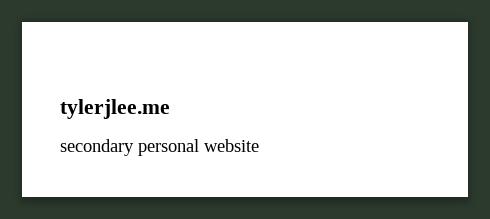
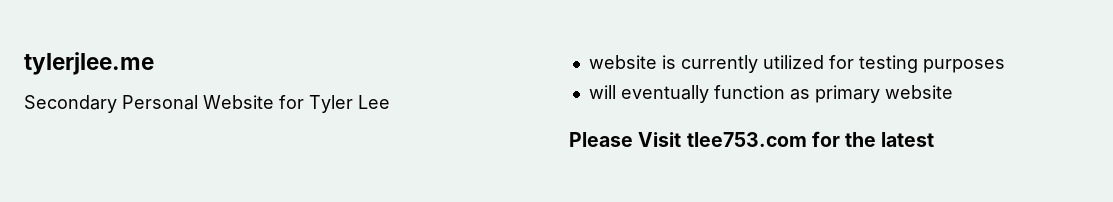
- secondary personal website
+ Secondary Personal Website for Tyler Lee
+ website is currently utilized for testing purposes
+ will eventually function as primary website
+ Please Visit tlee753.com for the latest

